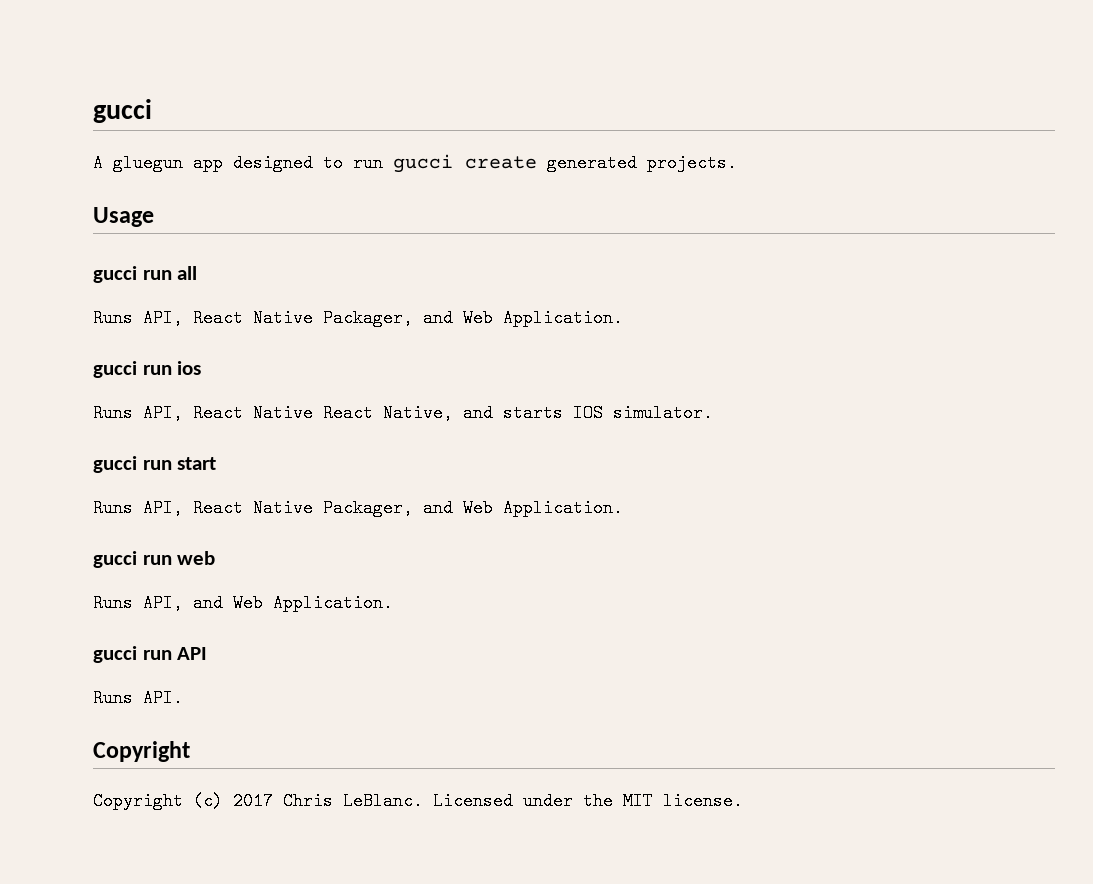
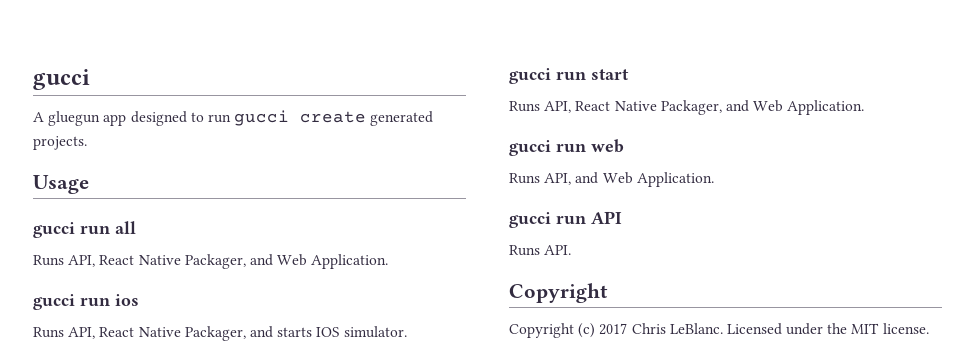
- Runs API, React Native React Native, and starts IOS simulator.
+ Runs API, React Native Packager, and starts IOS simulator.

